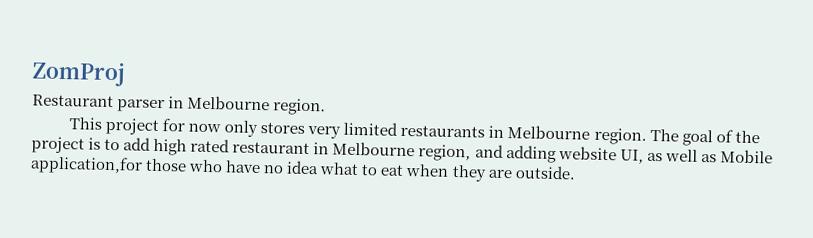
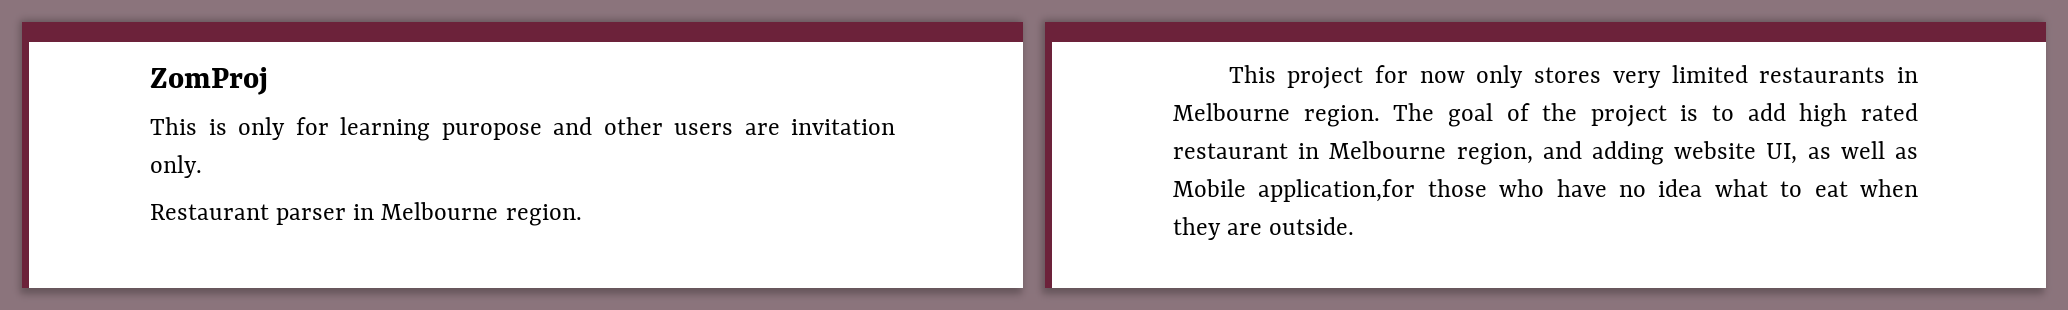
+ This is only for learning puropose and other users are invitation only.

